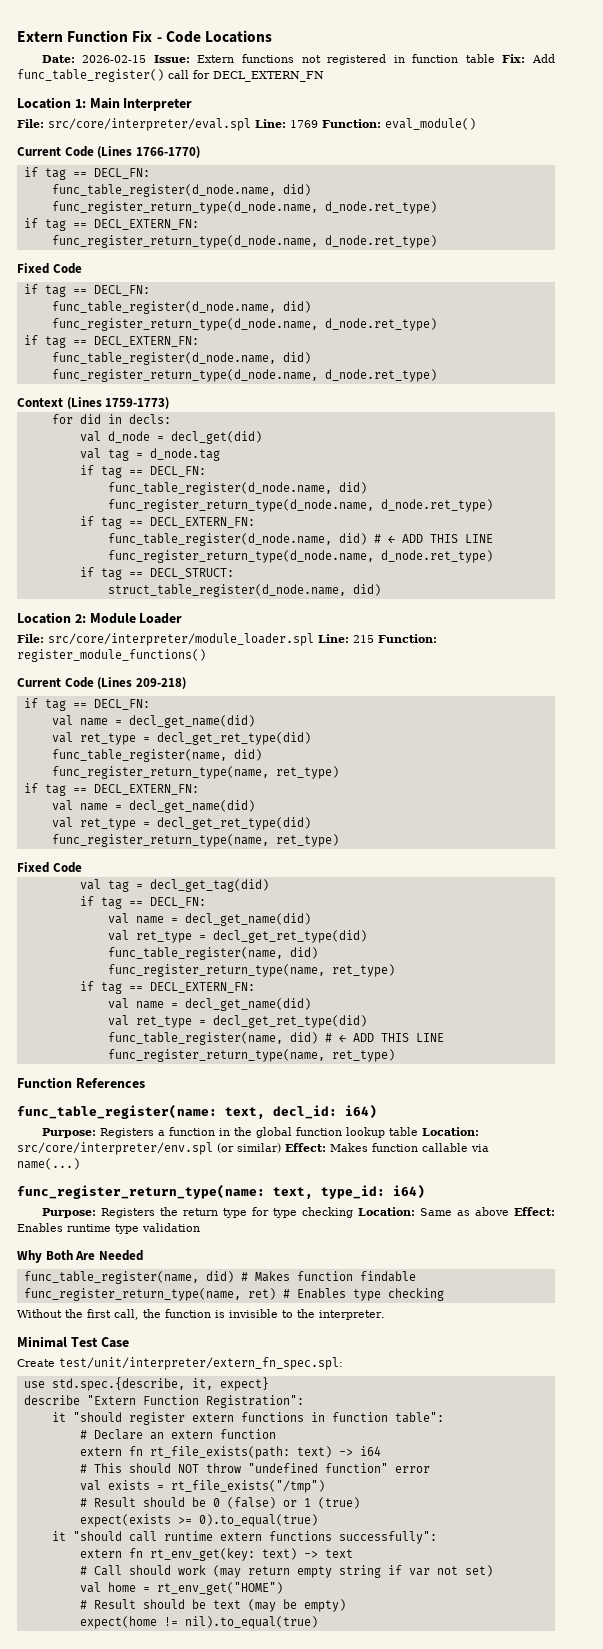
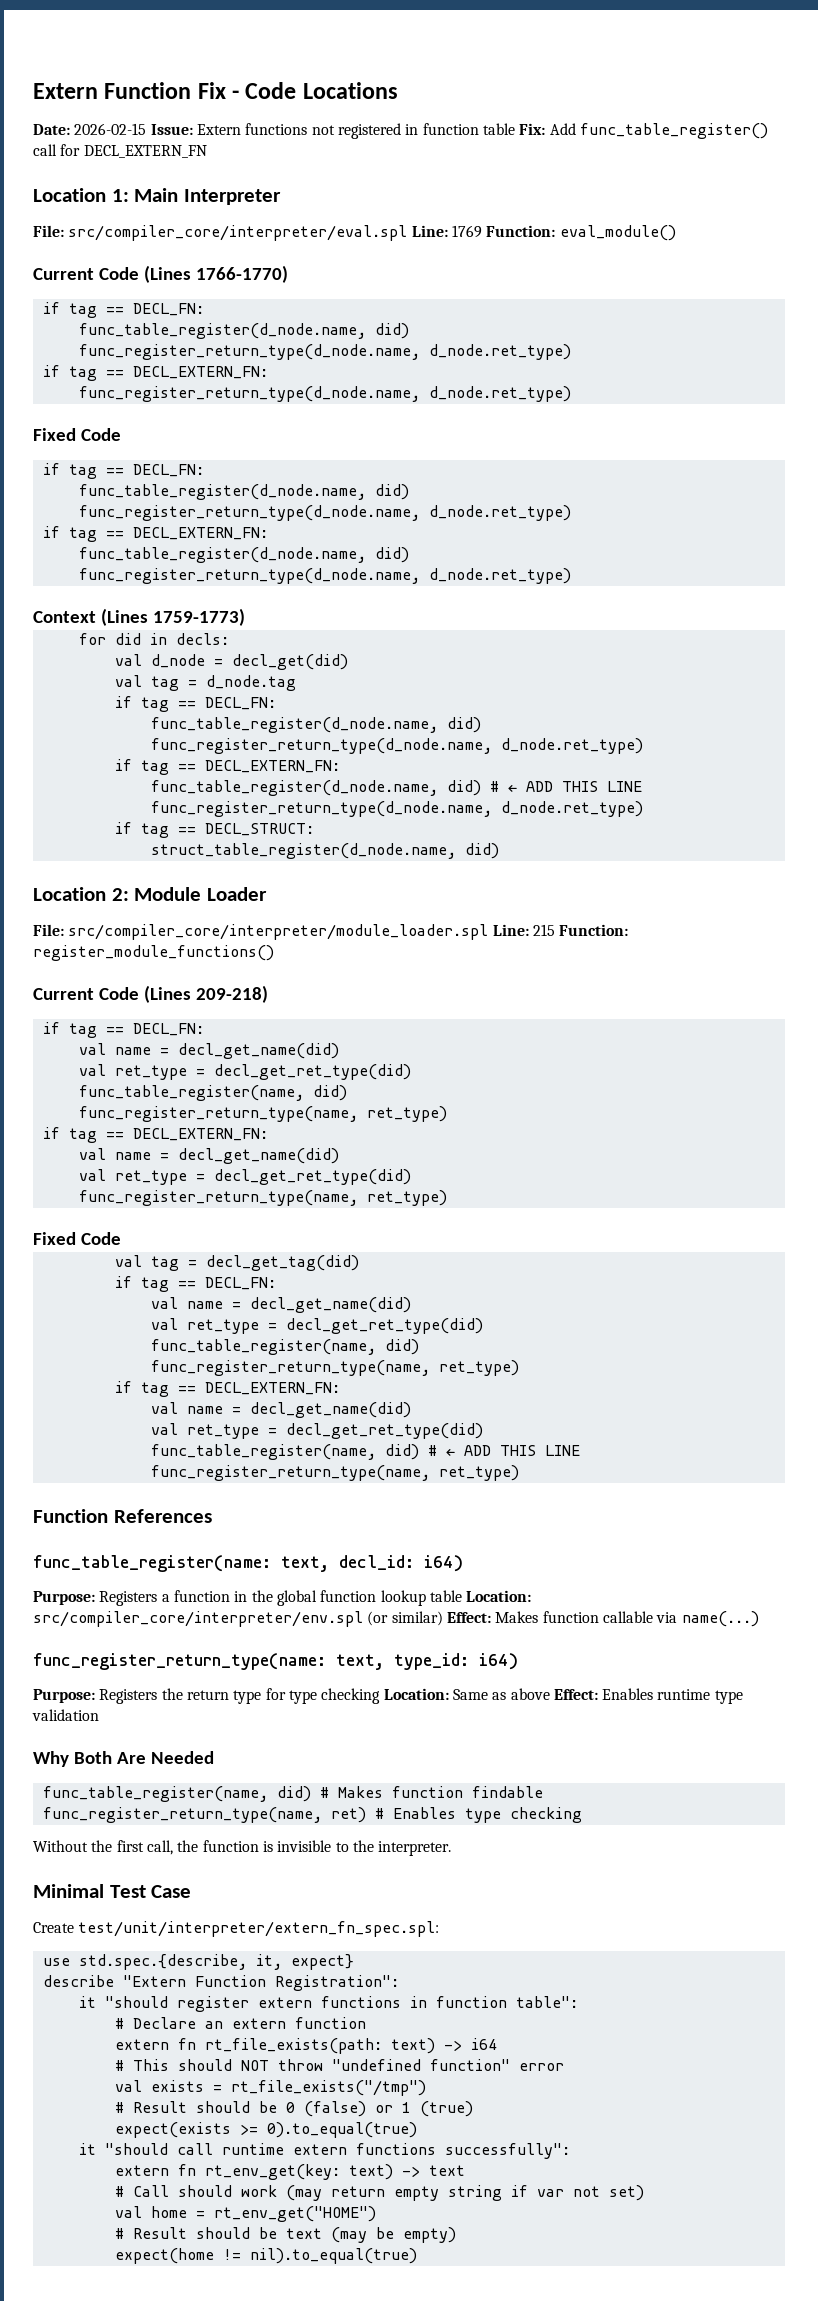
- File: src/core/interpreter/eval.spl Line: 1769 Function: eval_module()
+ File: src/compiler_core/interpreter/eval.spl Line: 1769 Function: eval_module()
- File: src/core/interpreter/module_loader.spl Line: 215 Function: register_module_functions()
+ File: src/compiler_core/interpreter/module_loader.spl Line: 215 Function: register_module_functions()
- Purpose: Registers a function in the global function lookup table Location: src/core/interpreter/env.spl (or similar) Effect: Makes function callable via name(...)
+ Purpose: Registers a function in the global function lookup table Location: src/compiler_core/interpreter/env.spl (or similar) Effect: Makes function callable via name(...)

